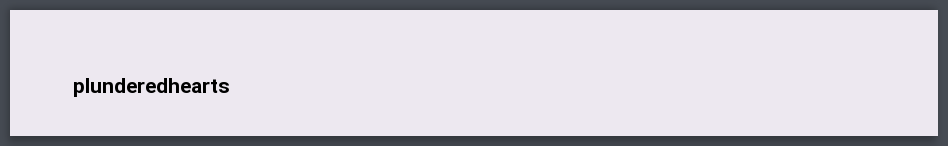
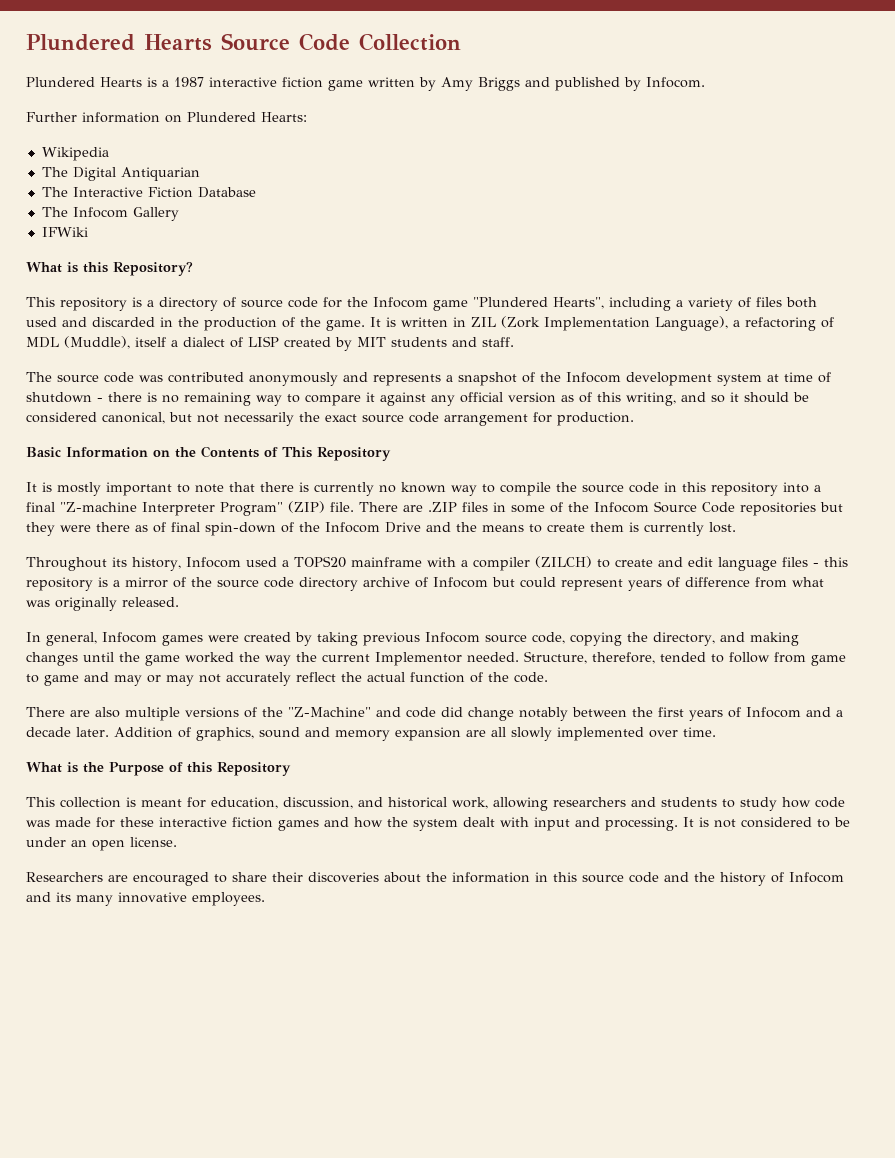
- plunderedhearts
+ Plundered Hearts Source Code Collection
+ Plundered Hearts is a 1987 interactive fiction game written by Amy Briggs and published by Infocom.
+ Further information on Plundered Hearts:
+ Wikipedia
+ The Digital Antiquarian
+ The Interactive Fiction Database
+ The Infocom Gallery
+ IFWiki
+ What is this Repository?
+ This repository is a directory of source code for the Infocom game "Plundered Hearts", including a variety of files both used and discarded in the production of the game. It is written in ZIL (Zork Implementation Language), a refactoring of MDL (Muddle), itself a dialect of LISP created by MIT students and staff.
+ The source code was contributed anonymously and represents a snapshot of the Infocom development system at time of shutdown - there is no remaining way to compare it against any official version as of this writing, and so it should be considered canonical, but not necessarily the exact source code arrangement for production.
+ Basic Information on the Contents of This Repository
+ It is mostly important to note that there is currently no known way to compile the source code in this repository into a final "Z-machine Interpreter Program" (ZIP) file. There are .ZIP files in some of the Infocom Source Code repositories but they were there as of final spin-down of the Infocom Drive and the means to create them is currently lost.
+ Throughout its history, Infocom used a TOPS20 mainframe with a compiler (ZILCH) to create and edit language files - this repository is a mirror of the source code directory archive of Infocom but could represent years of difference from what was originally released.
+ In general, Infocom games were created by taking previous Infocom source code, copying the directory, and making changes until the game worked the way the current Implementor needed. Structure, therefore, tended to follow from game to game and may or may not accurately reflect the actual function of the code.
+ There are also multiple versions of the "Z-Machine" and code did change notably between the first years of Infocom and a decade later. Addition of graphics, sound and memory expansion are all slowly implemented over time.
+ What is the Purpose of this Repository
+ This collection is meant for education, discussion, and historical work, allowing researchers and students to study how code was made for these interactive fiction games and how the system dealt with input and processing. It is not considered to be under an open license.
+ Researchers are encouraged to share their discoveries about the information in this source code and the history of Infocom and its many innovative employees.

